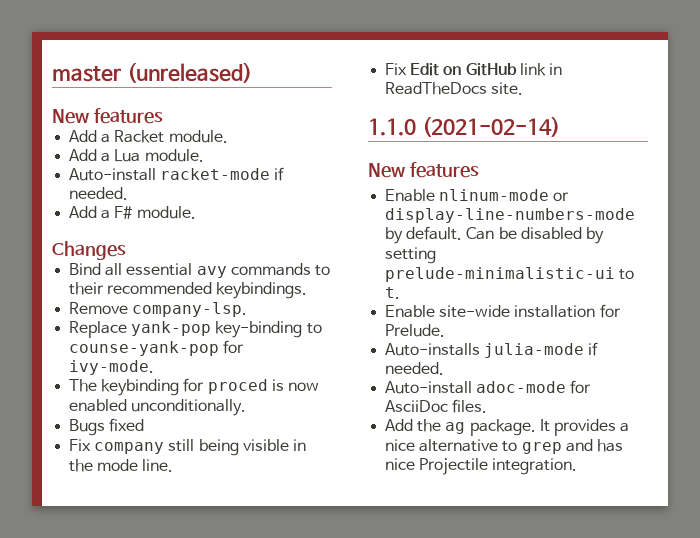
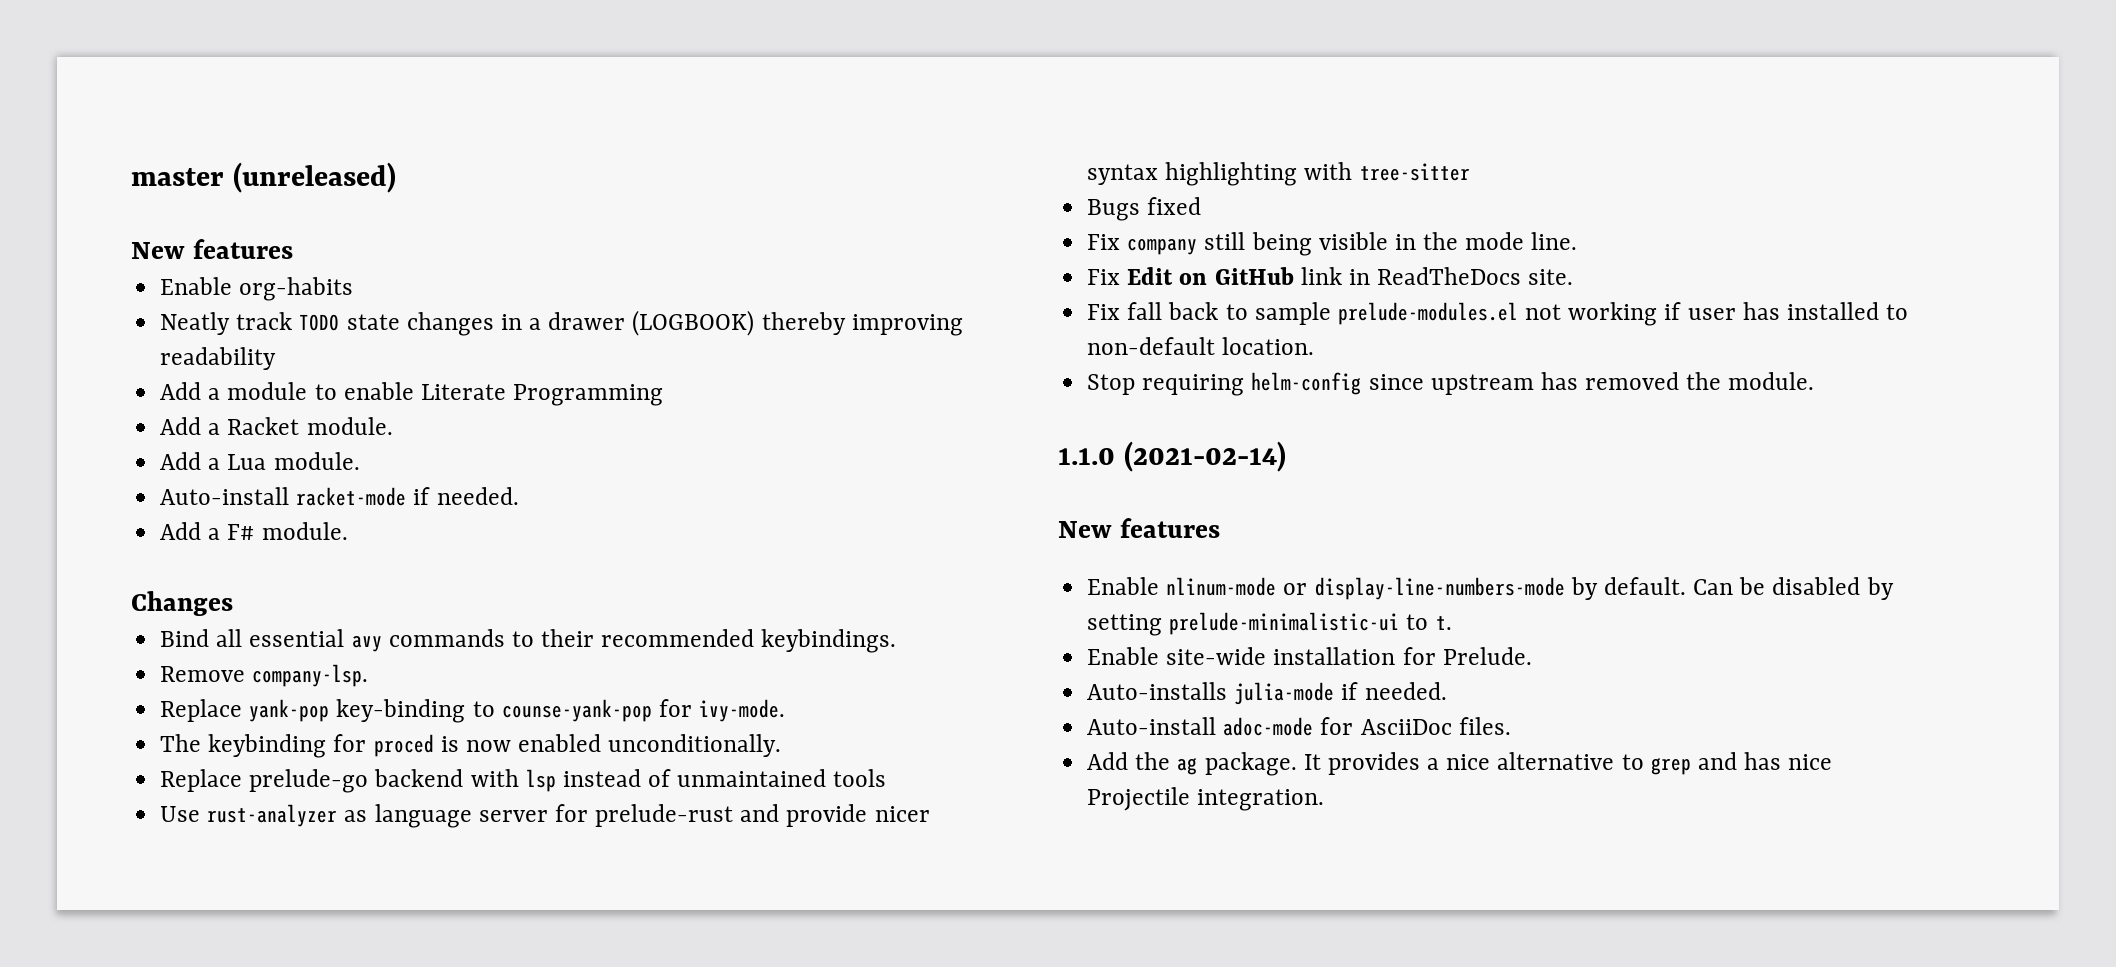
+ Enable org-habits
+ Neatly track TODO state changes in a drawer (LOGBOOK) thereby improving readability
+ Add a module to enable Literate Programming
+ Replace prelude-go backend with lsp instead of unmaintained tools
+ Use rust-analyzer as language server for prelude-rust and provide nicer syntax highlighting with tree-sitter
+ Fix fall back to sample prelude-modules.el not working if user has installed to non-default location.
+ Stop requiring helm-config since upstream has removed the module.

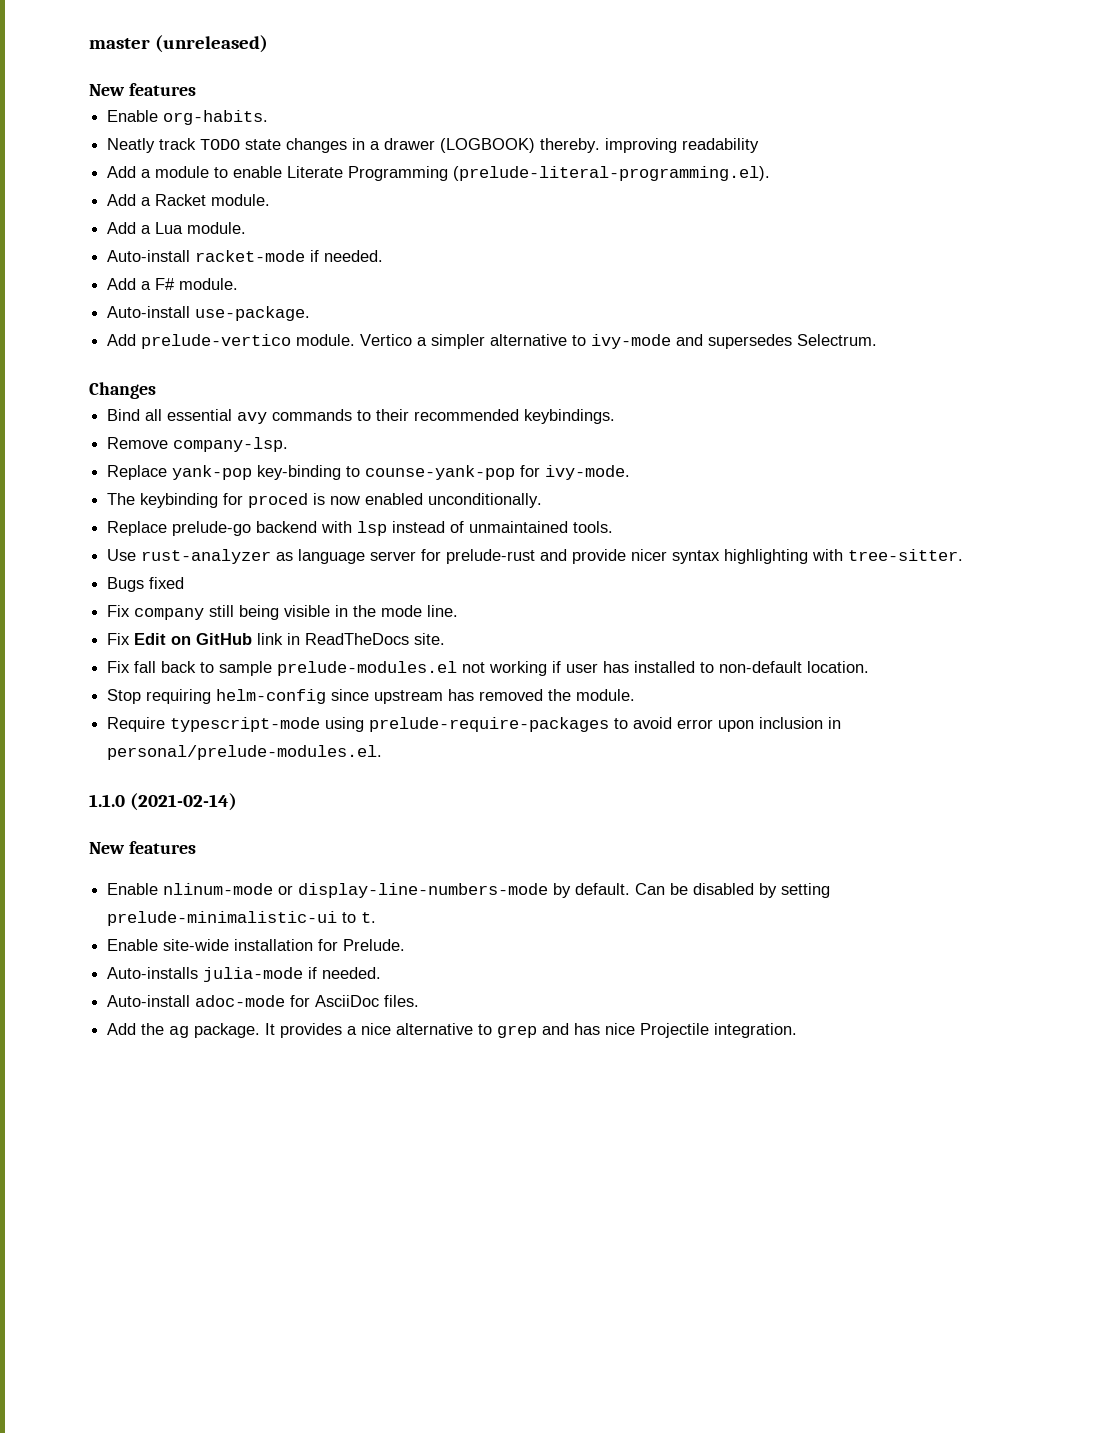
- Enable org-habits
+ Enable org-habits.
- Neatly track TODO state changes in a drawer (LOGBOOK) thereby improving readability
+ Neatly track TODO state changes in a drawer (LOGBOOK) thereby. improving readability
- Add a module to enable Literate Programming
+ Add a module to enable Literate Programming (prelude-literal-programming.el).
+ Auto-install use-package.
+ Add prelude-vertico module. Vertico a simpler alternative to ivy-mode and supersedes Selectrum.
- Replace prelude-go backend with lsp instead of unmaintained tools
+ Replace prelude-go backend with lsp instead of unmaintained tools.
- Use rust-analyzer as language server for prelude-rust and provide nicer syntax highlighting with tree-sitter
+ Use rust-analyzer as language server for prelude-rust and provide nicer syntax highlighting with tree-sitter.
+ Require typescript-mode using prelude-require-packages to avoid error upon inclusion in personal/prelude-modules.el.

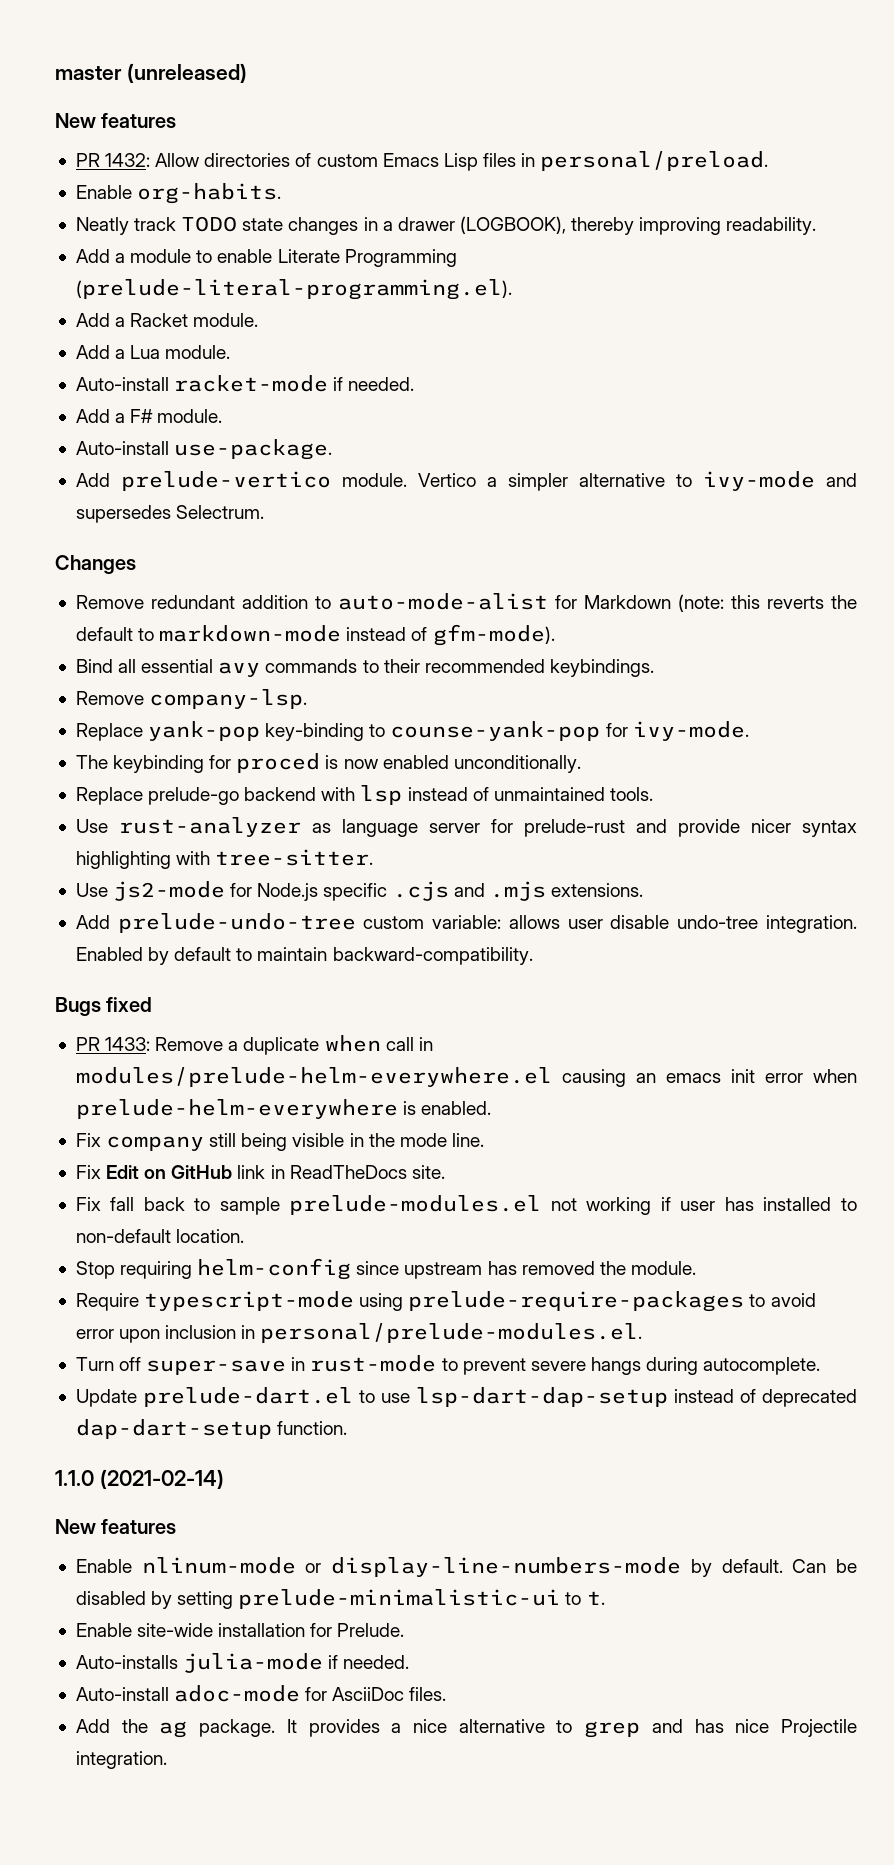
+ PR 1432: Allow directories of custom Emacs Lisp files in personal/preload.
- Neatly track TODO state changes in a drawer (LOGBOOK) thereby. improving readability
+ Neatly track TODO state changes in a drawer (LOGBOOK), thereby improving readability.
+ Remove redundant addition to auto-mode-alist for Markdown (note: this reverts the default to markdown-mode instead of gfm-mode).
+ Use js2-mode for Node.js specific .cjs and .mjs extensions.
+ Add prelude-undo-tree custom variable: allows user disable undo-tree integration. Enabled by default to maintain backward-compatibility.
  Bugs fixed
+ PR 1433: Remove a duplicate when call in modules/prelude-helm-everywhere.el causing an emacs init error when prelude-helm-everywhere is enabled.
+ Turn off super-save in rust-mode to prevent severe hangs during autocomplete.
+ Update prelude-dart.el to use lsp-dart-dap-setup instead of deprecated dap-dart-setup function.

